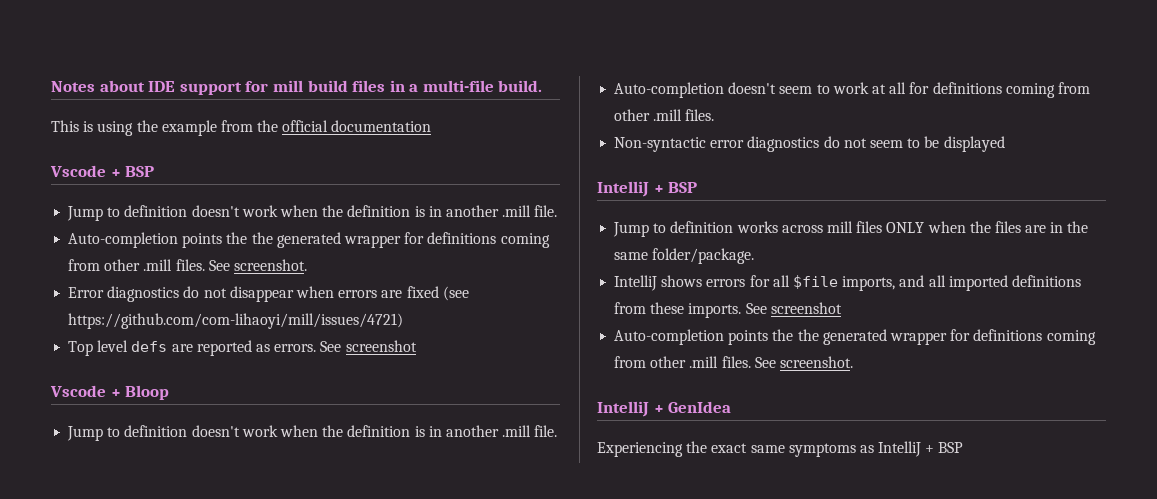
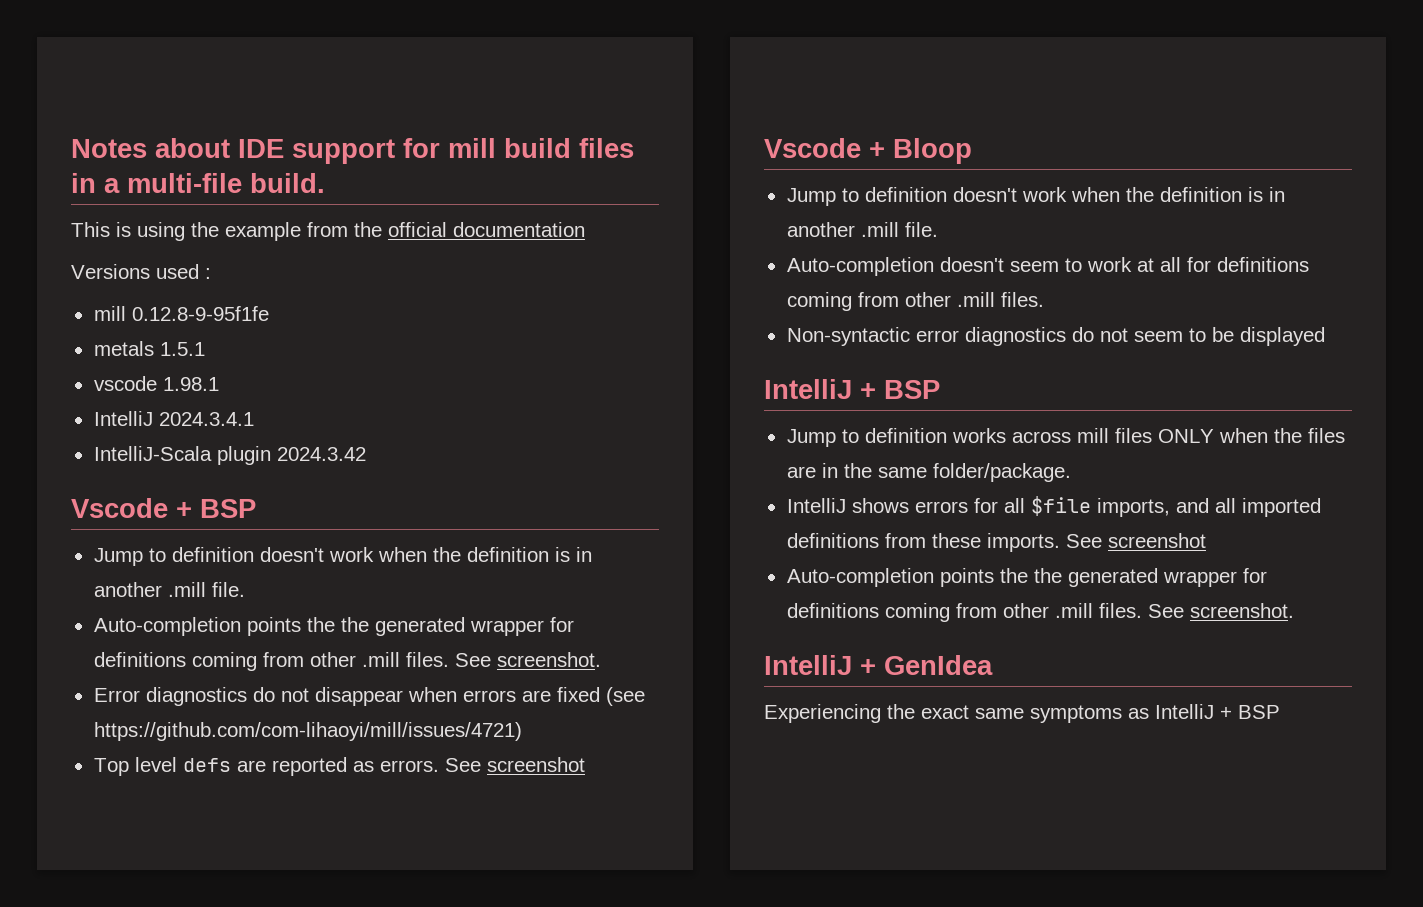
+ Versions used :
+ mill 0.12.8-9-95f1fe
+ metals 1.5.1
+ vscode 1.98.1
+ IntelliJ 2024.3.4.1
+ IntelliJ-Scala plugin 2024.3.42

